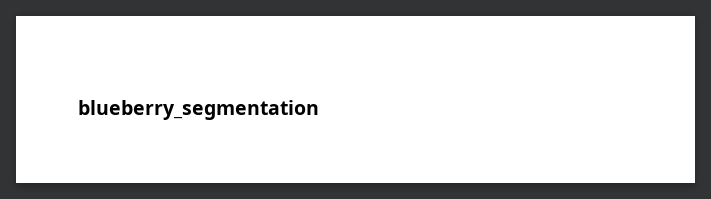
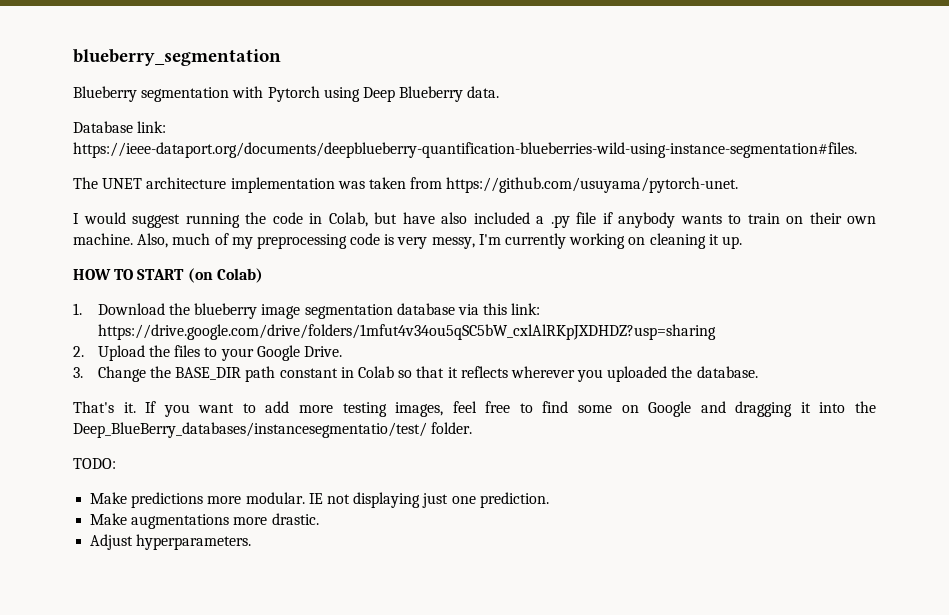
+ Blueberry segmentation with Pytorch using Deep Blueberry data.
+ Database link: https://ieee-dataport.org/documents/deepblueberry-quantification-blueberries-wild-using-instance-segmentation#files.
+ The UNET architecture implementation was taken from https://github.com/usuyama/pytorch-unet.
+ I would suggest running the code in Colab, but have also included a .py file if anybody wants to train on their own machine. Also, much of my preprocessing code is very messy, I'm currently working on cleaning it up.
+ HOW TO START (on Colab)
+ 1. Download the blueberry image segmentation database via this link: https://drive.google.com/drive/folders/1mfut4v34ou5qSC5bW_cxlAlRKpJXDHDZ?usp=sharing
+ 2. Upload the files to your Google Drive.
+ 3. Change the BASE_DIR path constant in Colab so that it reflects wherever you uploaded the database.
+ That's it. If you want to add more testing images, feel free to find some on Google and dragging it into the Deep_BlueBerry_databases/instancesegmentatio/test/ folder.
+ TODO:
+ Make predictions more modular. IE not displaying just one prediction.
+ Make augmentations more drastic.
+ Adjust hyperparameters.

